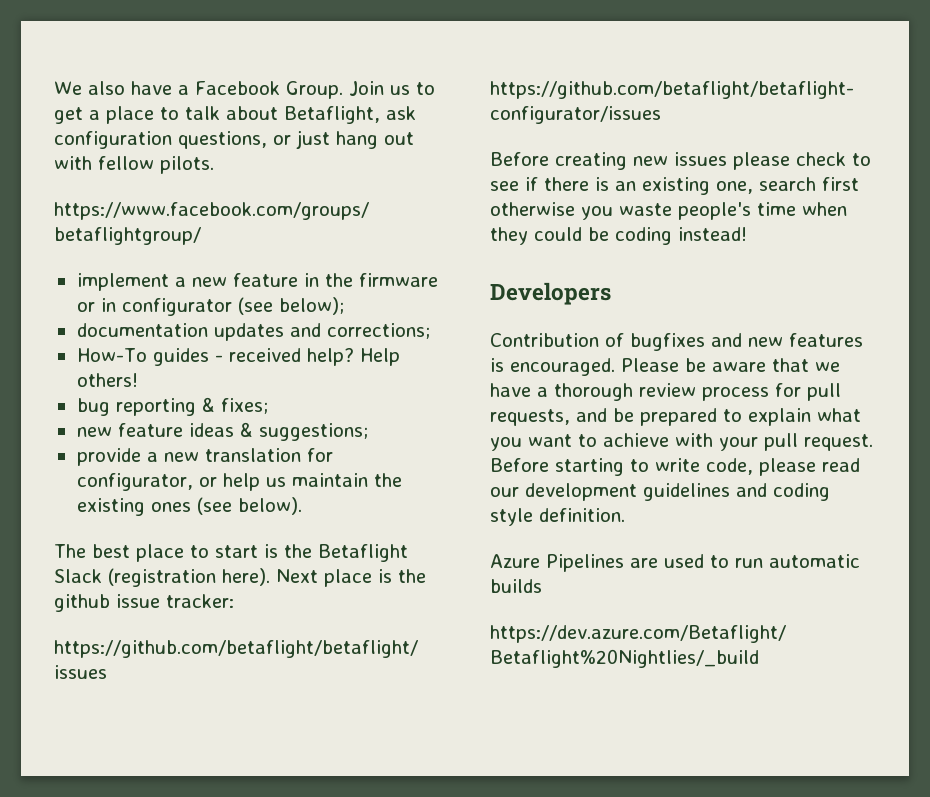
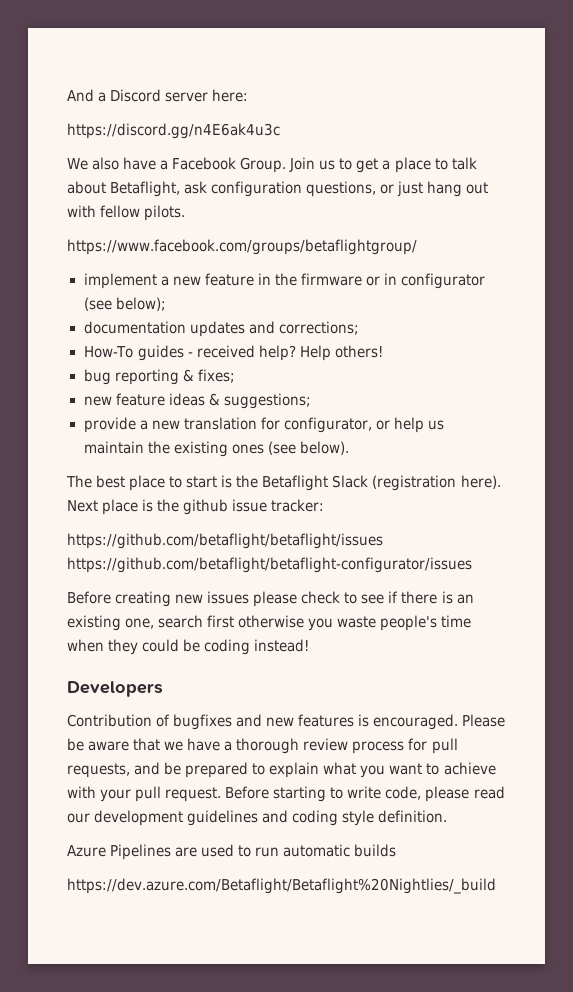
+ And a Discord server here:
+ https://discord.gg/n4E6ak4u3c

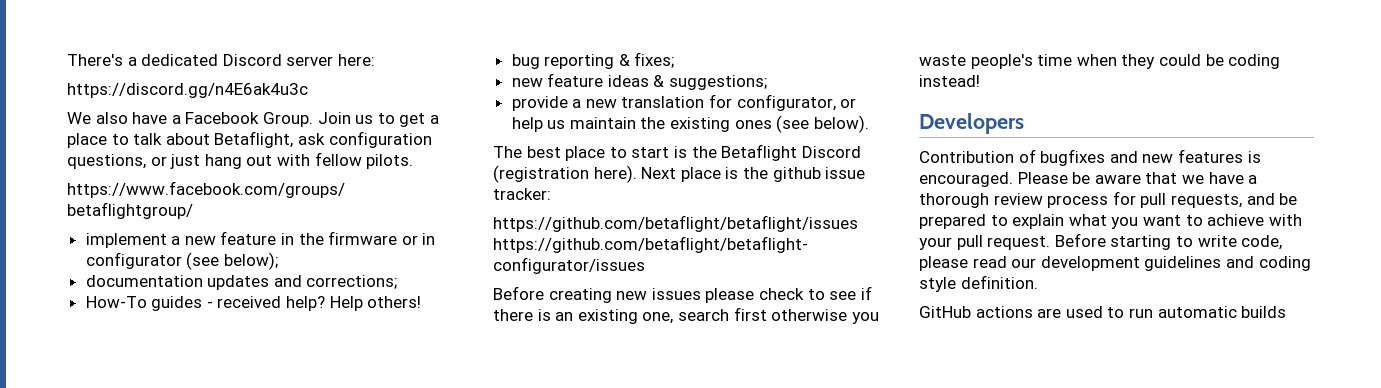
- And a Discord server here:
+ There's a dedicated Discord server here:
- The best place to start is the Betaflight Slack (registration here).
+ The best place to start is the Betaflight Discord (registration here).
- Azure Pipelines are used to run automatic builds
+ GitHub actions are used to run automatic builds
- https://dev.azure.com/Betaflight/Betaflight%20Nightlies/_build

